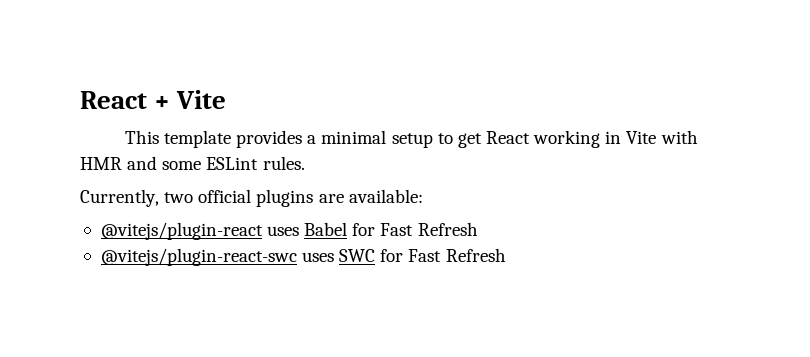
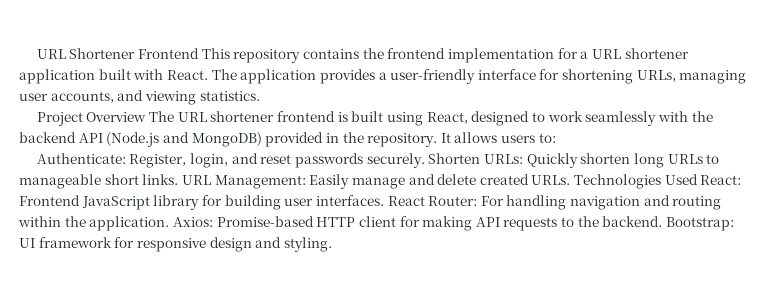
- React + Vite
- This template provides a minimal setup to get React working in Vite with HMR and some ESLint rules.
- Currently, two official plugins are available:
- @vitejs/plugin-react uses Babel for Fast Refresh
- @vitejs/plugin-react-swc uses SWC for Fast Refresh
+ URL Shortener Frontend This repository contains the frontend implementation for a URL shortener application built with React. The application provides a user-friendly interface for shortening URLs, managing user accounts, and viewing statistics.
+ Project Overview The URL shortener frontend is built using React, designed to work seamlessly with the backend API (Node.js and MongoDB) provided in the repository. It allows users to:
+ Authenticate: Register, login, and reset passwords securely. Shorten URLs: Quickly shorten long URLs to manageable short links. URL Management: Easily manage and delete created URLs. Technologies Used React: Frontend JavaScript library for building user interfaces. React Router: For handling navigation and routing within the application. Axios: Promise-based HTTP client for making API requests to the backend. Bootstrap: UI framework for responsive design and styling.

